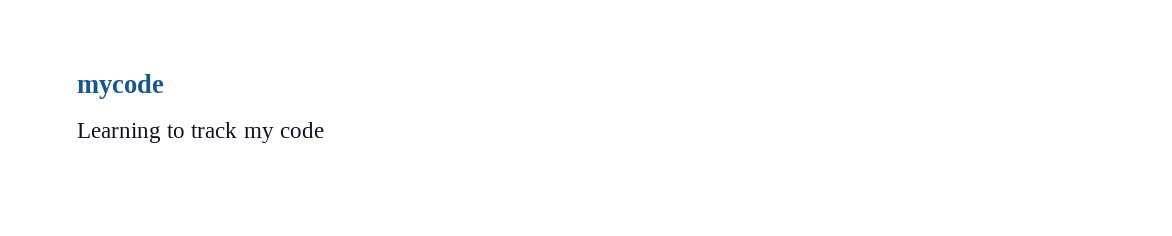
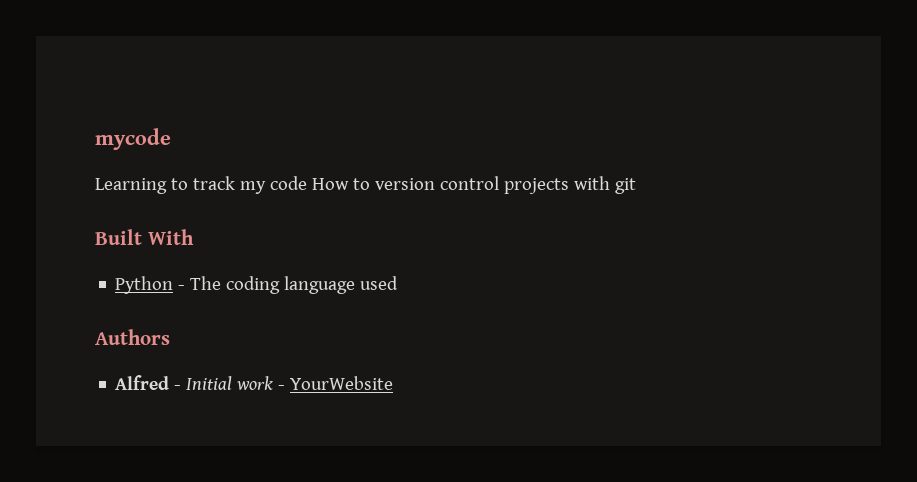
- Learning to track my code
+ Learning to track my code How to version control projects with git
+ Built With
+ Python - The coding language used
+ Authors
+ Alfred - Initial work - YourWebsite

